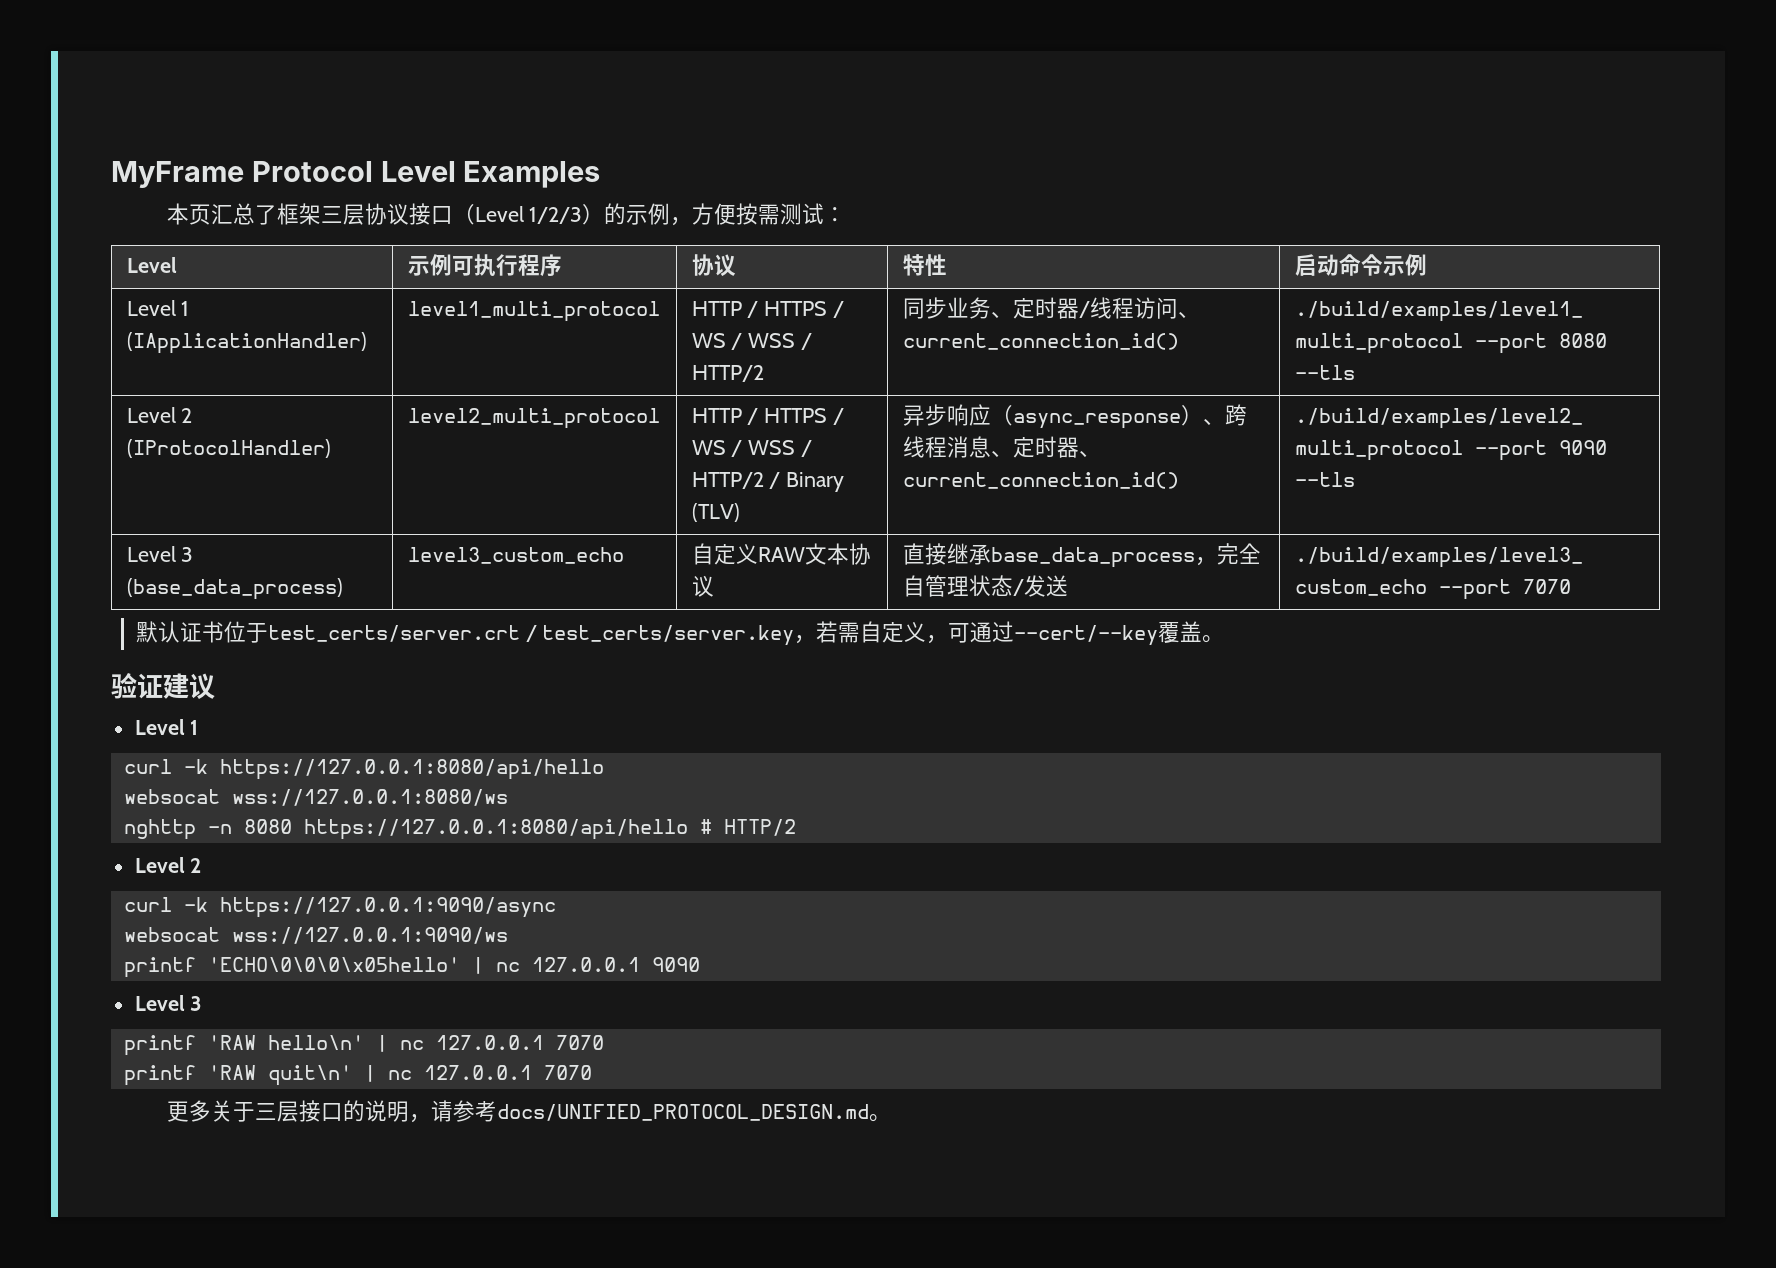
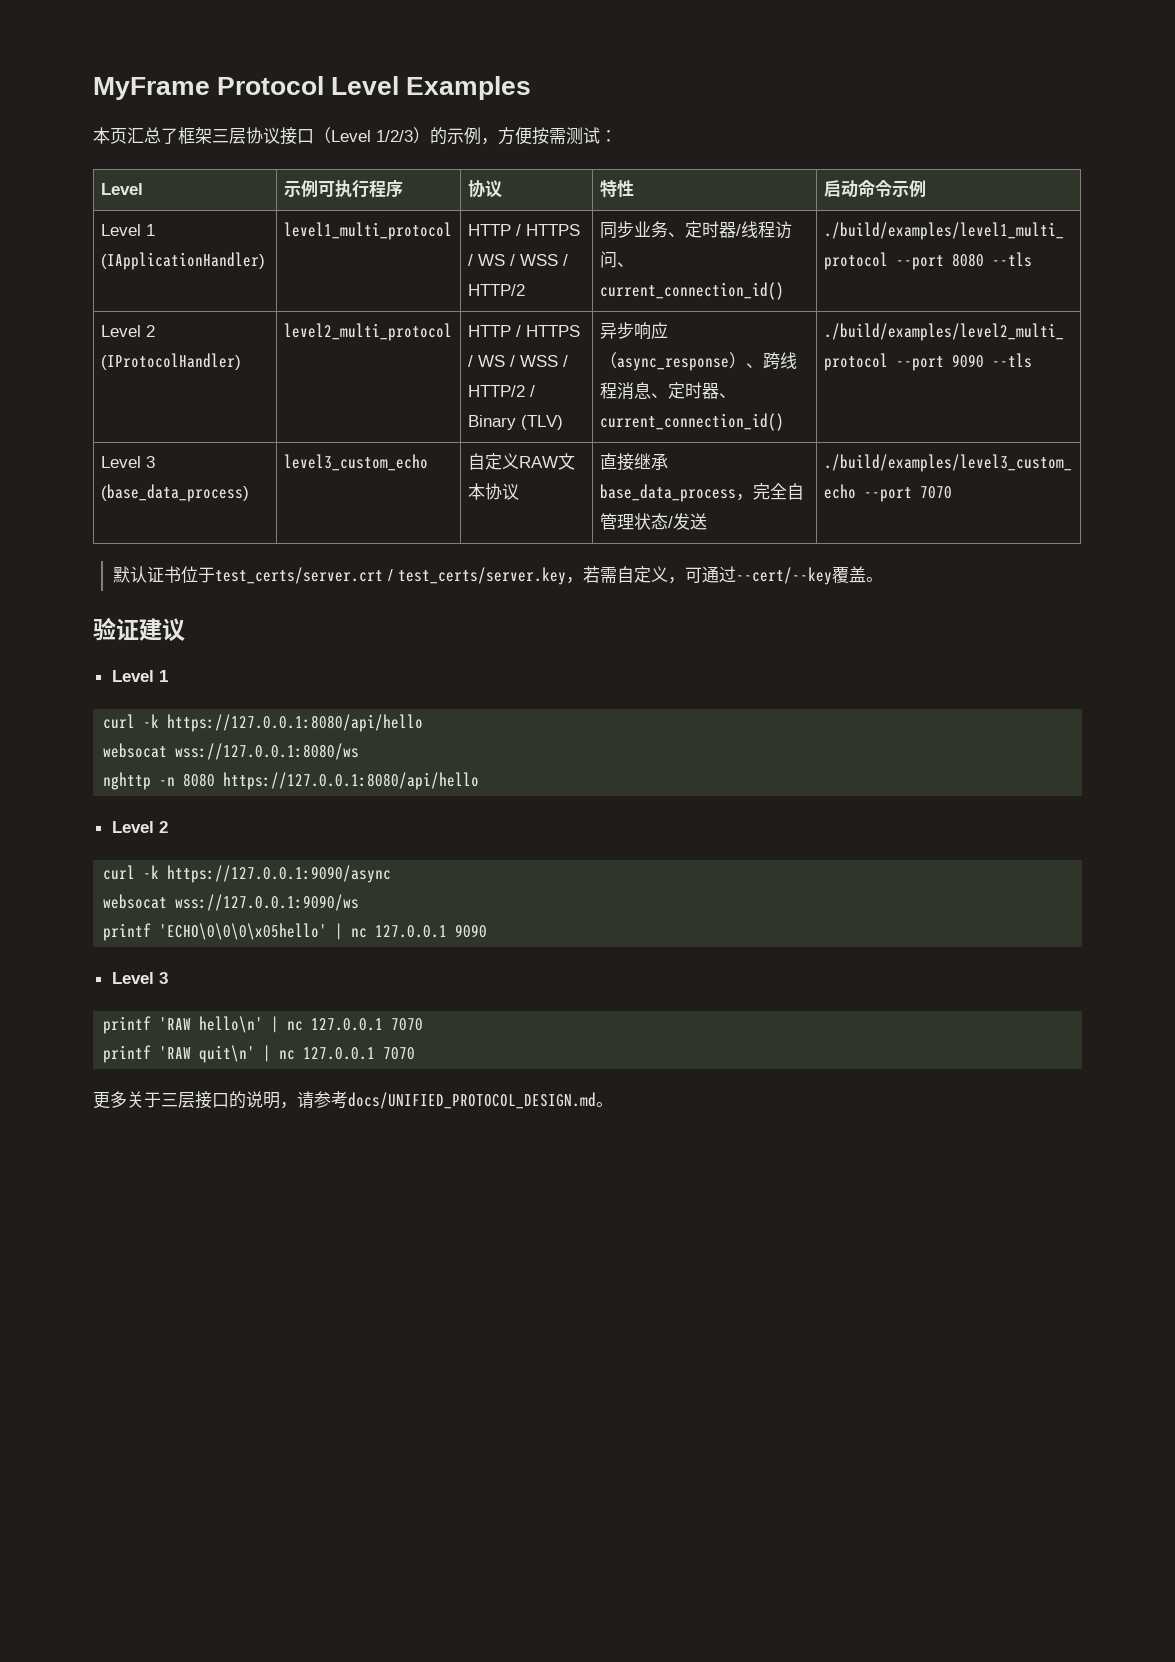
- nghttp -n 8080 https://127.0.0.1:8080/api/hello # HTTP/2
+ nghttp -n 8080 https://127.0.0.1:8080/api/hello

